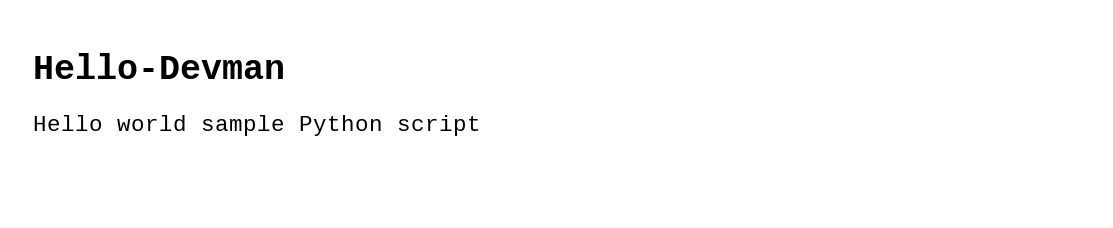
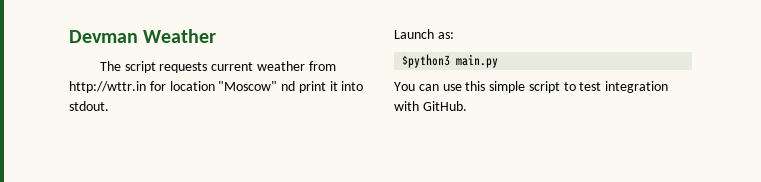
- Hello-Devman
- Hello world sample Python script
+ Devman Weather
+ The script requests current weather from http://wttr.in for location "Moscow" nd print it into stdout.
+ Launch as:
+ $python3 main.py
+ You can use this simple script to test integration with GitHub.

